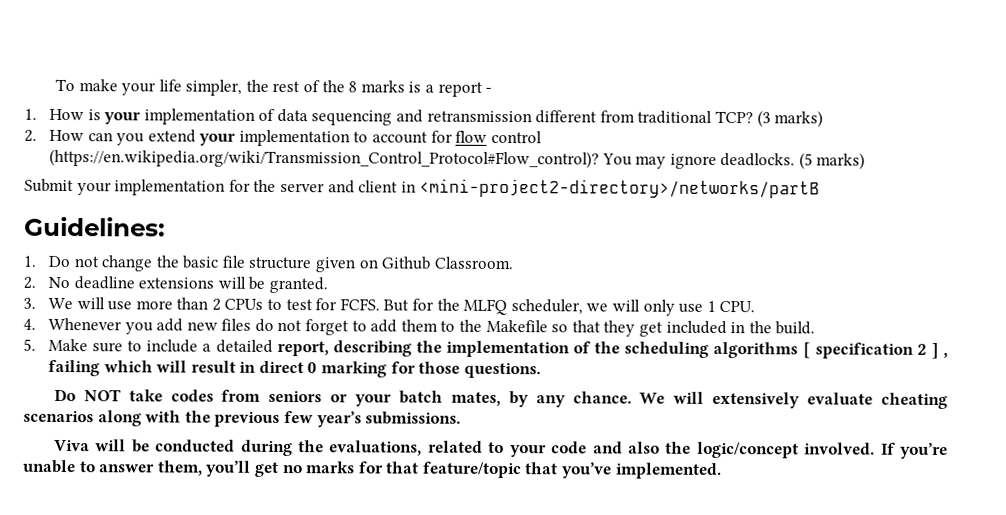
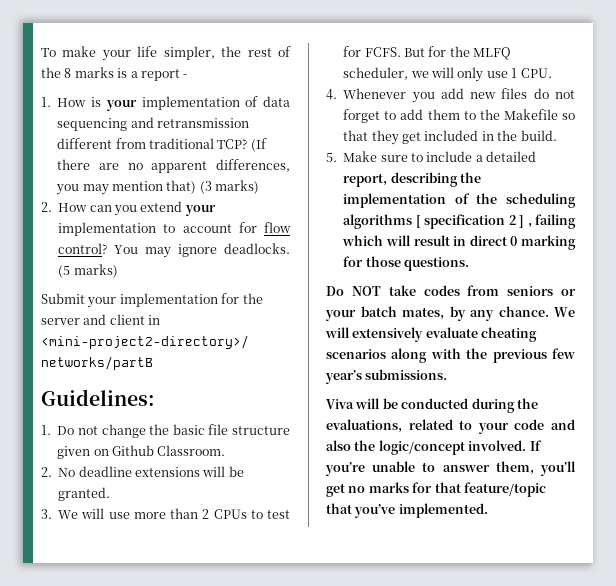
- (3 marks)
+ (If there are no apparent differences, you may mention that) (3 marks)
- 2. How can you extend your implementation to account for flow control (https://en.wikipedia.org/wiki/Transmission_Control_Protocol#Flow_control)?
+ 2. How can you extend your implementation to account for flow control?

